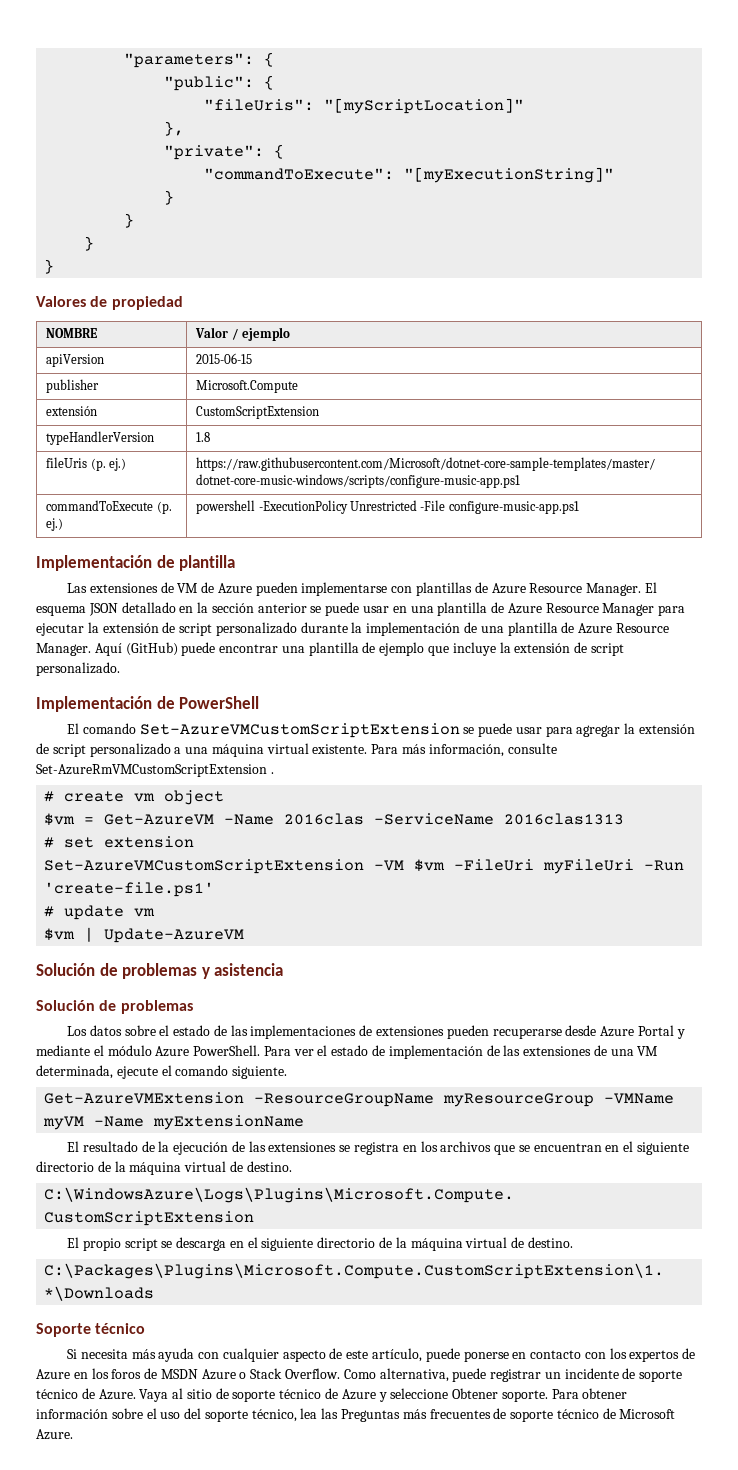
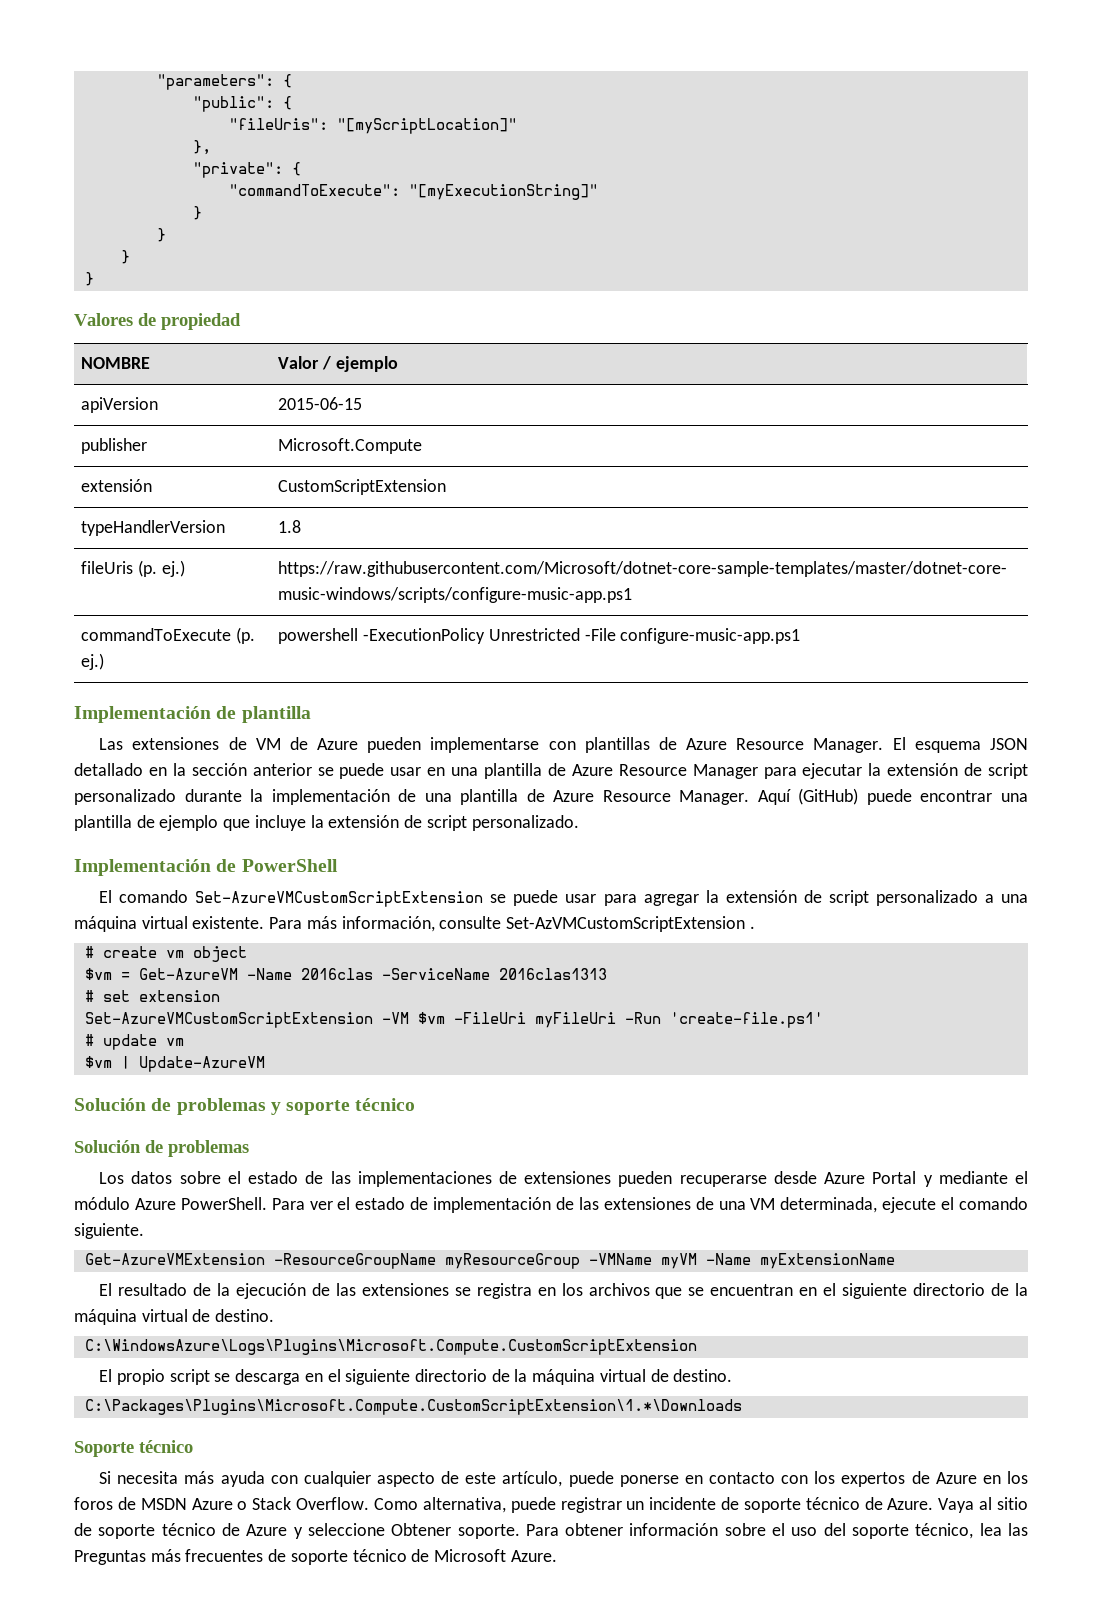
- Para más información, consulte Set-AzureRmVMCustomScriptExtension .
+ Para más información, consulte Set-AzVMCustomScriptExtension .
- Solución de problemas y asistencia
+ Solución de problemas y soporte técnico

